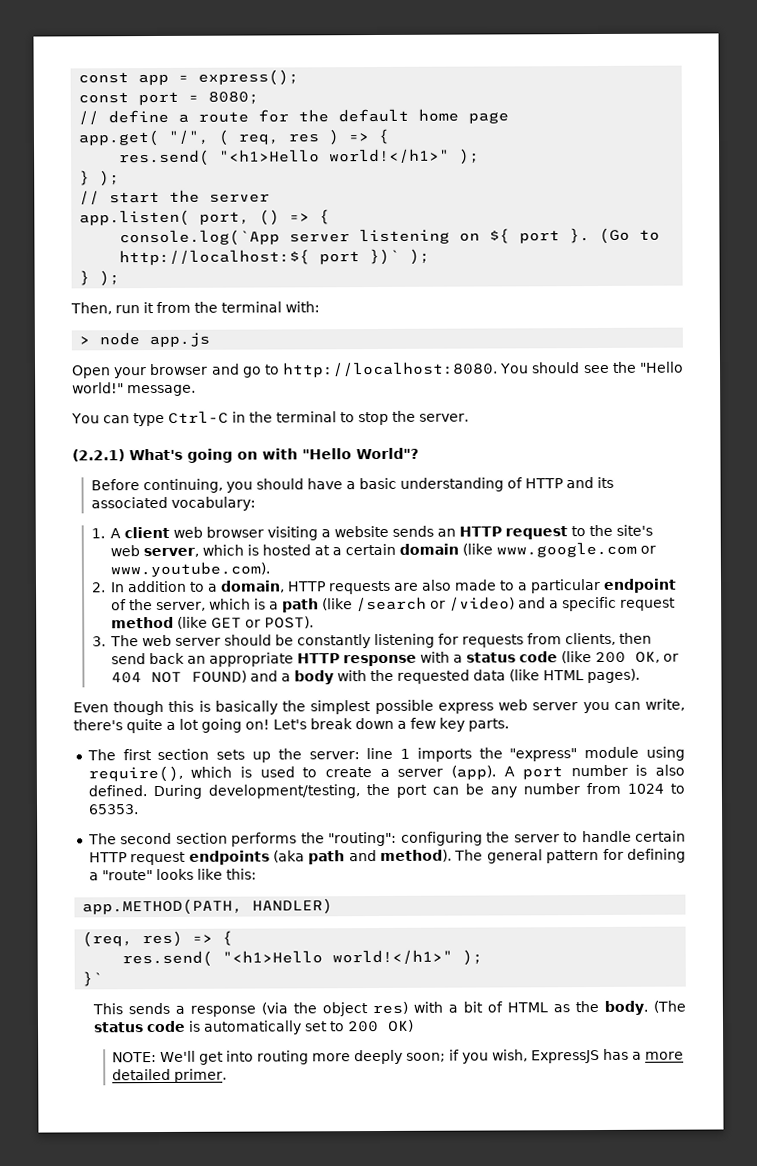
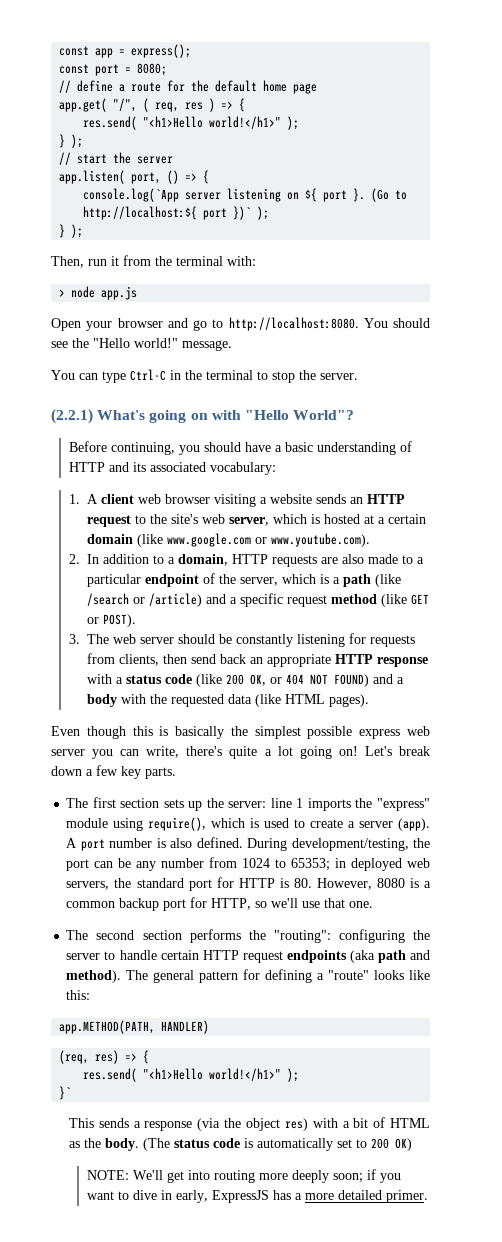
- 2. In addition to a domain, HTTP requests are also made to a particular endpoint of the server, which is a path (like /search or /video) and a specific request method (like GET or POST).
+ 2. In addition to a domain, HTTP requests are also made to a particular endpoint of the server, which is a path (like /search or /article) and a specific request method (like GET or POST).
- During development/testing, the port can be any number from 1024 to 65353.
+ During development/testing, the port can be any number from 1024 to 65353; in deployed web servers, the standard port for HTTP is 80. However, 8080 is a common backup port for HTTP, so we'll use that one.
- NOTE: We'll get into routing more deeply soon; if you wish, ExpressJS has a more detailed primer.
+ NOTE: We'll get into routing more deeply soon; if you want to dive in early, ExpressJS has a more detailed primer.

